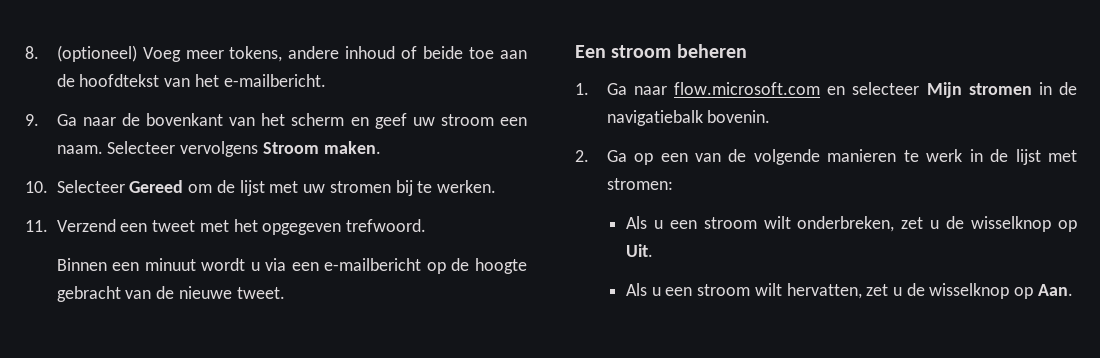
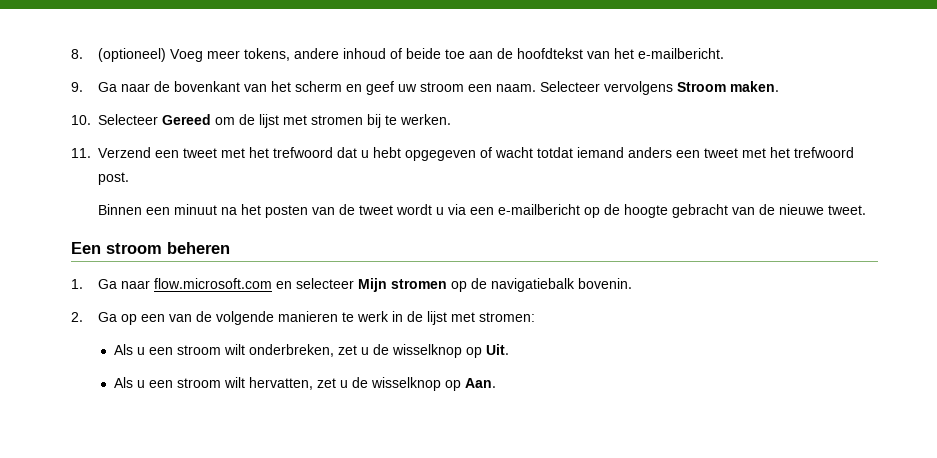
- 10. Selecteer Gereed om de lijst met uw stromen bij te werken.
+ 10. Selecteer Gereed om de lijst met stromen bij te werken.
- 11. Verzend een tweet met het opgegeven trefwoord.
- Binnen een minuut wordt u via een e-mailbericht op de hoogte gebracht van de nieuwe tweet.
+ 11. Verzend een tweet met het trefwoord dat u hebt opgegeven of wacht totdat iemand anders een tweet met het trefwoord post.
+ Binnen een minuut na het posten van de tweet wordt u via een e-mailbericht op de hoogte gebracht van de nieuwe tweet.
- 1. Ga naar flow.microsoft.com en selecteer Mijn stromen in de navigatiebalk bovenin.
+ 1. Ga naar flow.microsoft.com en selecteer Mijn stromen op de navigatiebalk bovenin.

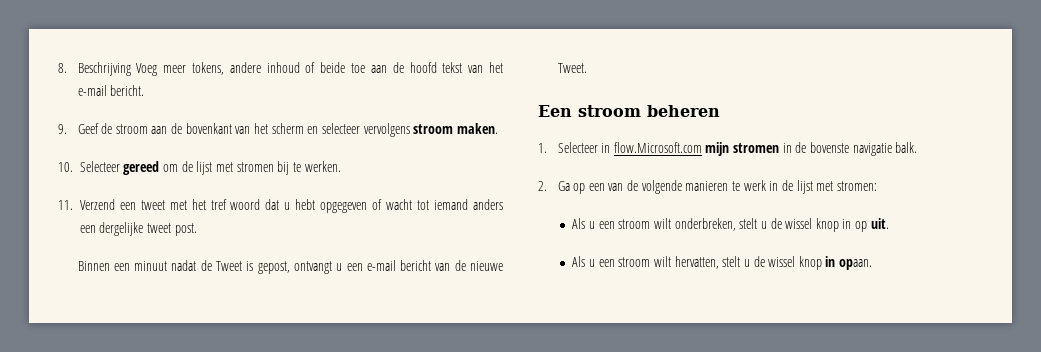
- 8. (optioneel) Voeg meer tokens, andere inhoud of beide toe aan de hoofdtekst van het e-mailbericht.
- 9. Ga naar de bovenkant van het scherm en geef uw stroom een naam. Selecteer vervolgens Stroom maken.
+ 8. Beschrijving Voeg meer tokens, andere inhoud of beide toe aan de hoofd tekst van het e-mail bericht.
+ 9. Geef de stroom aan de bovenkant van het scherm en selecteer vervolgens stroom maken.
- 10. Selecteer Gereed om de lijst met stromen bij te werken.
+ 10. Selecteer gereed om de lijst met stromen bij te werken.
- 11. Verzend een tweet met het trefwoord dat u hebt opgegeven of wacht totdat iemand anders een tweet met het trefwoord post.
+ 11. Verzend een tweet met het tref woord dat u hebt opgegeven of wacht tot iemand anders een dergelijke tweet post.
- Binnen een minuut na het posten van de tweet wordt u via een e-mailbericht op de hoogte gebracht van de nieuwe tweet.
+ Binnen een minuut nadat de Tweet is gepost, ontvangt u een e-mail bericht van de nieuwe Tweet.
- 1. Ga naar flow.microsoft.com en selecteer Mijn stromen op de navigatiebalk bovenin.
+ 1. Selecteer in flow.Microsoft.com mijn stromen in de bovenste navigatie balk.
- Als u een stroom wilt onderbreken, zet u de wisselknop op Uit.
+ Als u een stroom wilt onderbreken, stelt u de wissel knop in op uit.
- Als u een stroom wilt hervatten, zet u de wisselknop op Aan.
+ Als u een stroom wilt hervatten, stelt u de wissel knop in opaan.

